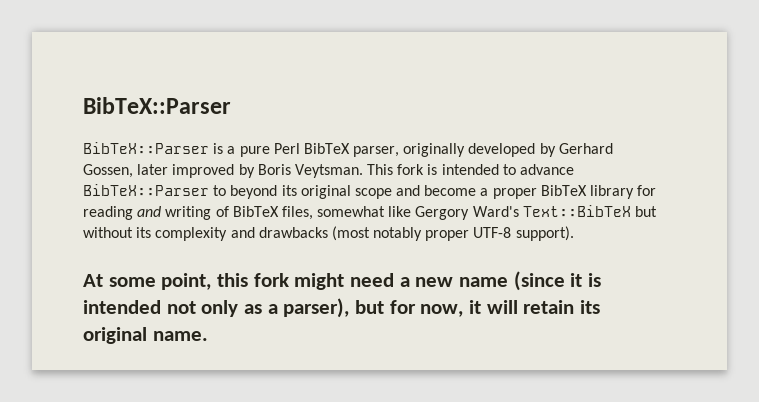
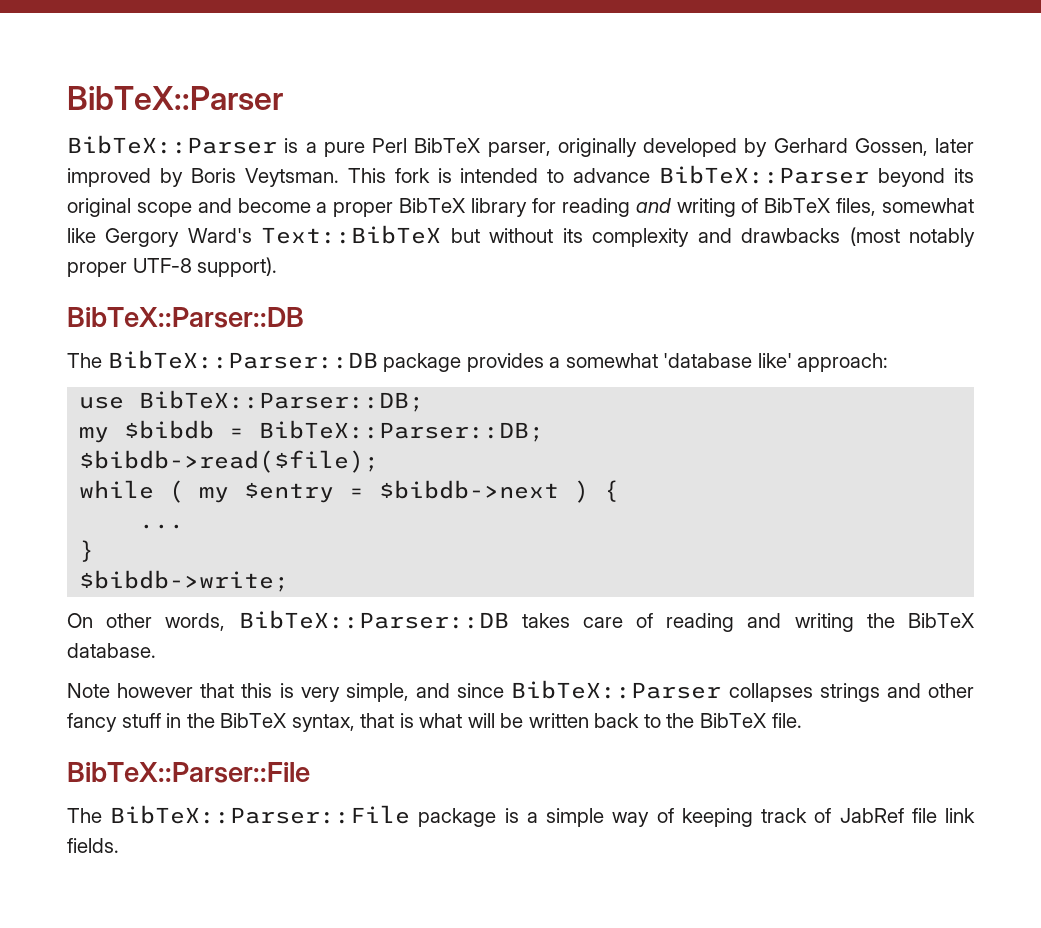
- This fork is intended to advance BibTeX::Parser to beyond its original scope and become a proper BibTeX library for reading and writing of BibTeX files, somewhat like Gergory Ward's Text::BibTeX but without its complexity and drawbacks (most notably proper UTF-8 support).
- At some point, this fork might need a new name (since it is intended not only as a parser), but for now, it will retain its original name.
+ This fork is intended to advance BibTeX::Parser beyond its original scope and become a proper BibTeX library for reading and writing of BibTeX files, somewhat like Gergory Ward's Text::BibTeX but without its complexity and drawbacks (most notably proper UTF-8 support).
+ BibTeX::Parser::DB
+ The BibTeX::Parser::DB package provides a somewhat 'database like' approach:
+ use BibTeX::Parser::DB;
+ my $bibdb = BibTeX::Parser::DB;
+ $bibdb->read($file);
+ while ( my $entry = $bibdb->next ) {
+ ...
+ }
+ $bibdb->write;
+ On other words, BibTeX::Parser::DB takes care of reading and writing the BibTeX database.
+ Note however that this is very simple, and since BibTeX::Parser collapses strings and other fancy stuff in the BibTeX syntax, that is what will be written back to the BibTeX file.
+ BibTeX::Parser::File
+ The BibTeX::Parser::File package is a simple way of keeping track of JabRef file link fields.

